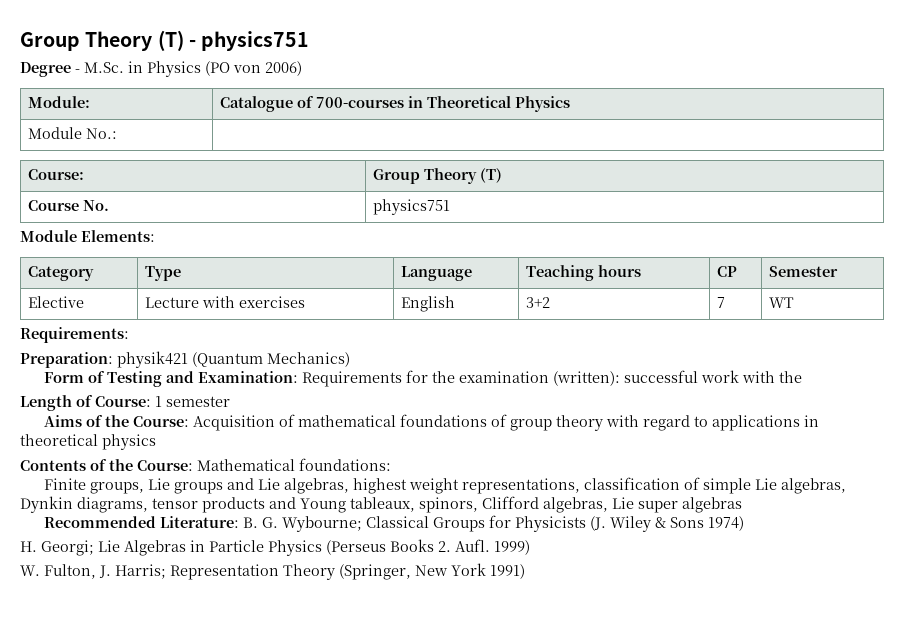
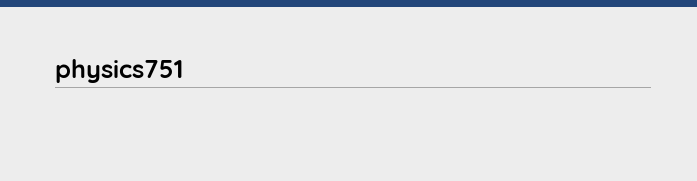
- Group Theory (T) - physics751
- Degree - M.Sc. in Physics (PO von 2006)
- Module: | Catalogue of 700-courses in Theoretical Physics
- Module No.: |
- Course: | Group Theory (T)
- Course No. | physics751
- Module Elements:
- Category | Type | Language | Teaching hours | CP | Semester
- Elective | Lecture with exercises | English | 3+2 | 7 | WT
- Requirements:
- Preparation: physik421 (Quantum Mechanics)
- Form of Testing and Examination: Requirements for the examination (written): successful work with the
- Length of Course: 1 semester
- Aims of the Course: Acquisition of mathematical foundations of group theory with regard to applications in theoretical physics
- Contents of the Course: Mathematical foundations:
- Finite groups, Lie groups and Lie algebras, highest weight representations, classification of simple Lie algebras, Dynkin diagrams, tensor products and Young tableaux, spinors, Clifford algebras, Lie super algebras
- Recommended Literature: B. G. Wybourne; Classical Groups for Physicists (J. Wiley & Sons 1974)
- H. Georgi; Lie Algebras in Particle Physics (Perseus Books 2. Aufl. 1999)
- W. Fulton, J. Harris; Representation Theory (Springer, New York 1991)
+ physics751

